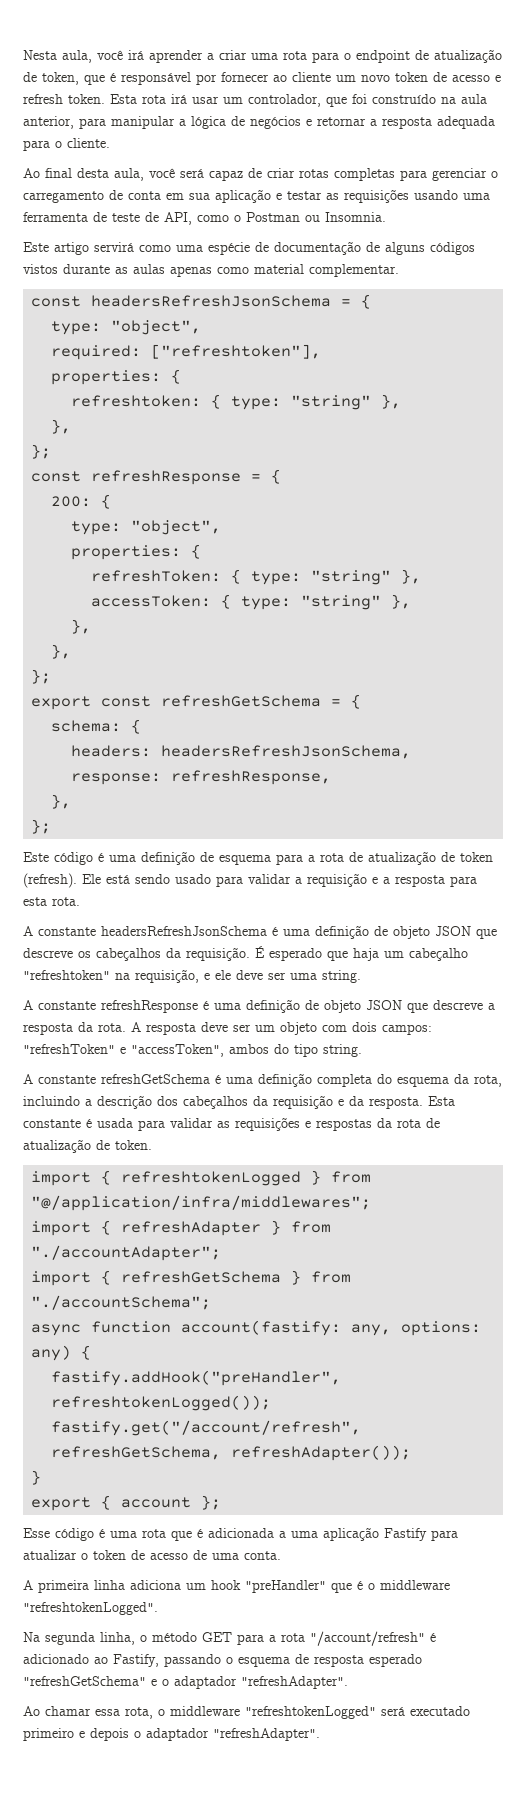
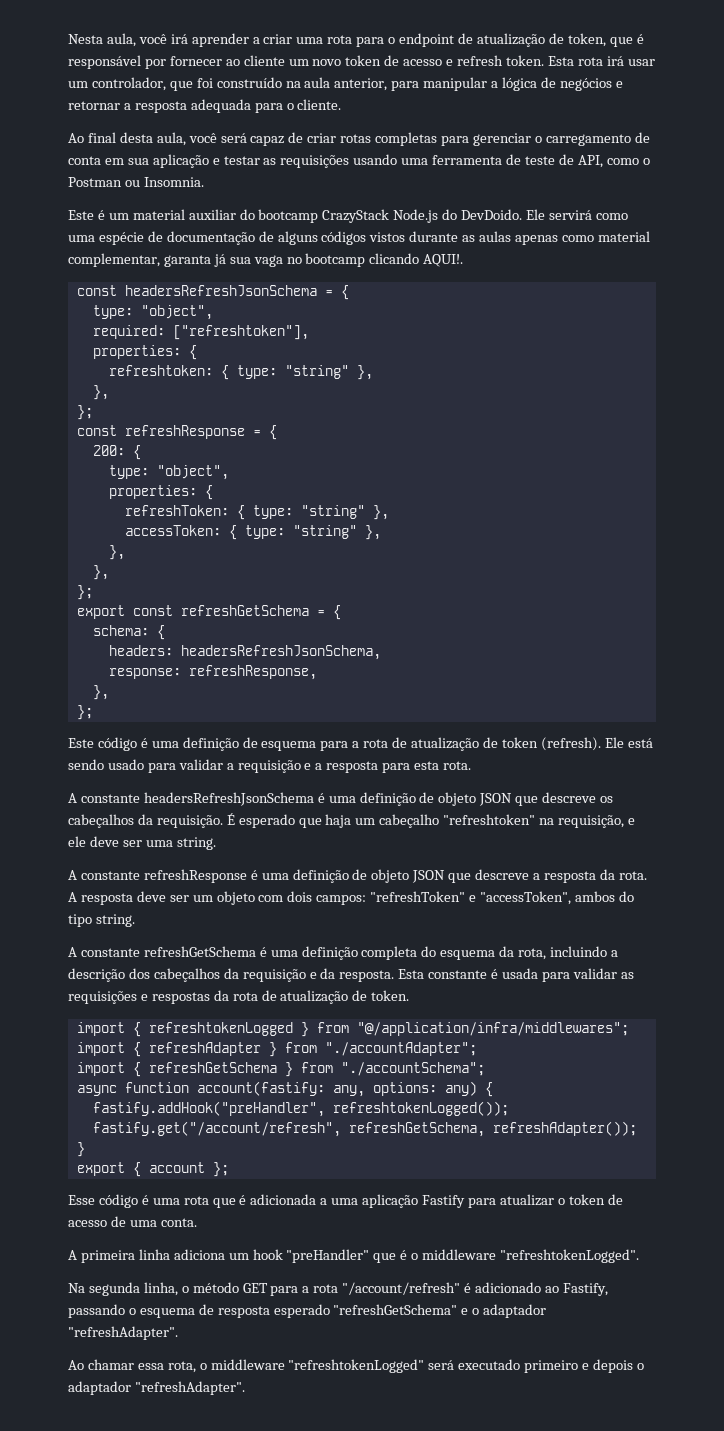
- Este artigo servirá como uma espécie de documentação de alguns códigos vistos durante as aulas apenas como material complementar.
+ Este é um material auxiliar do bootcamp CrazyStack Node.js do DevDoido. Ele servirá como uma espécie de documentação de alguns códigos vistos durante as aulas apenas como material complementar, garanta já sua vaga no bootcamp clicando AQUI!.

